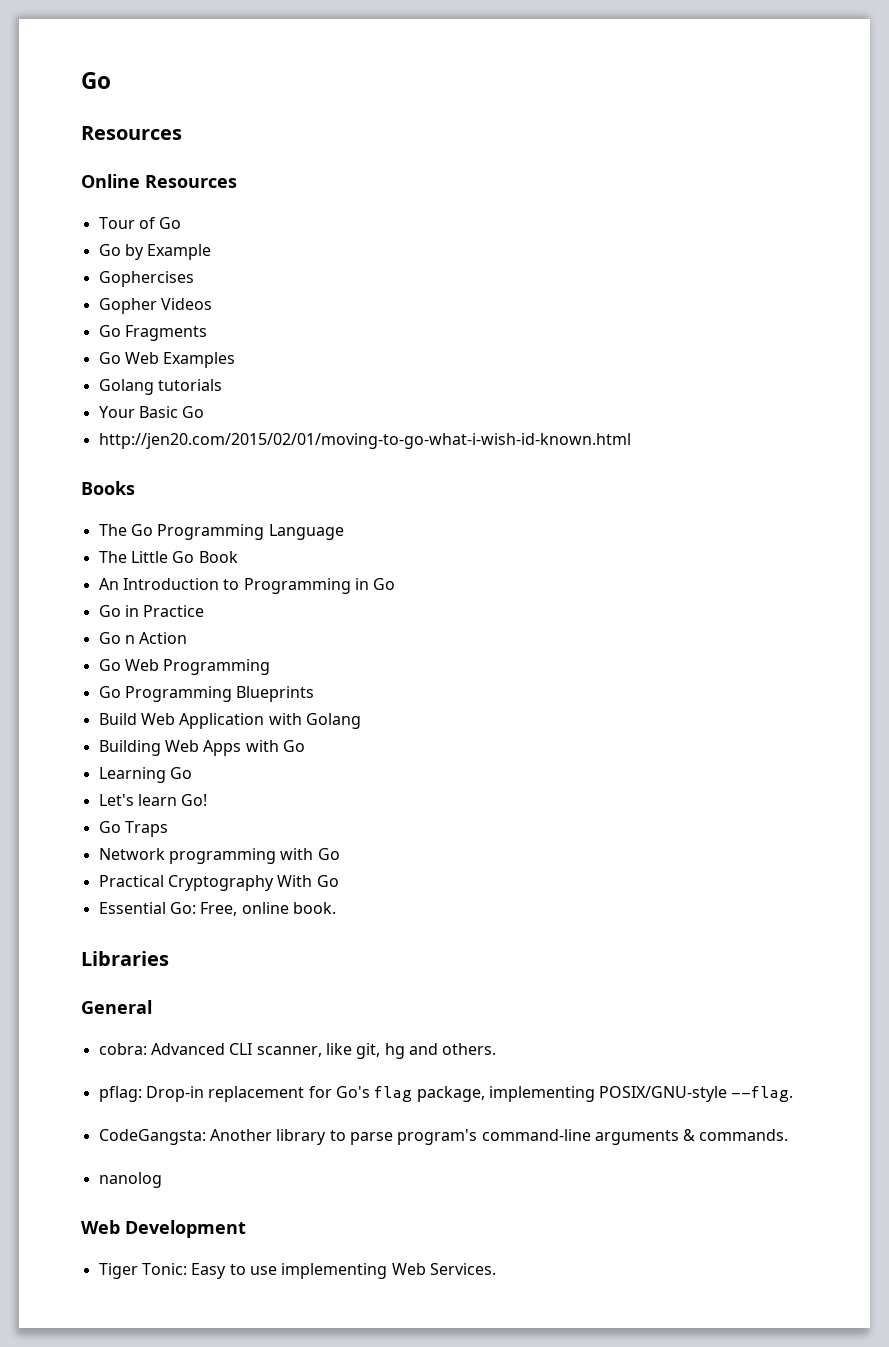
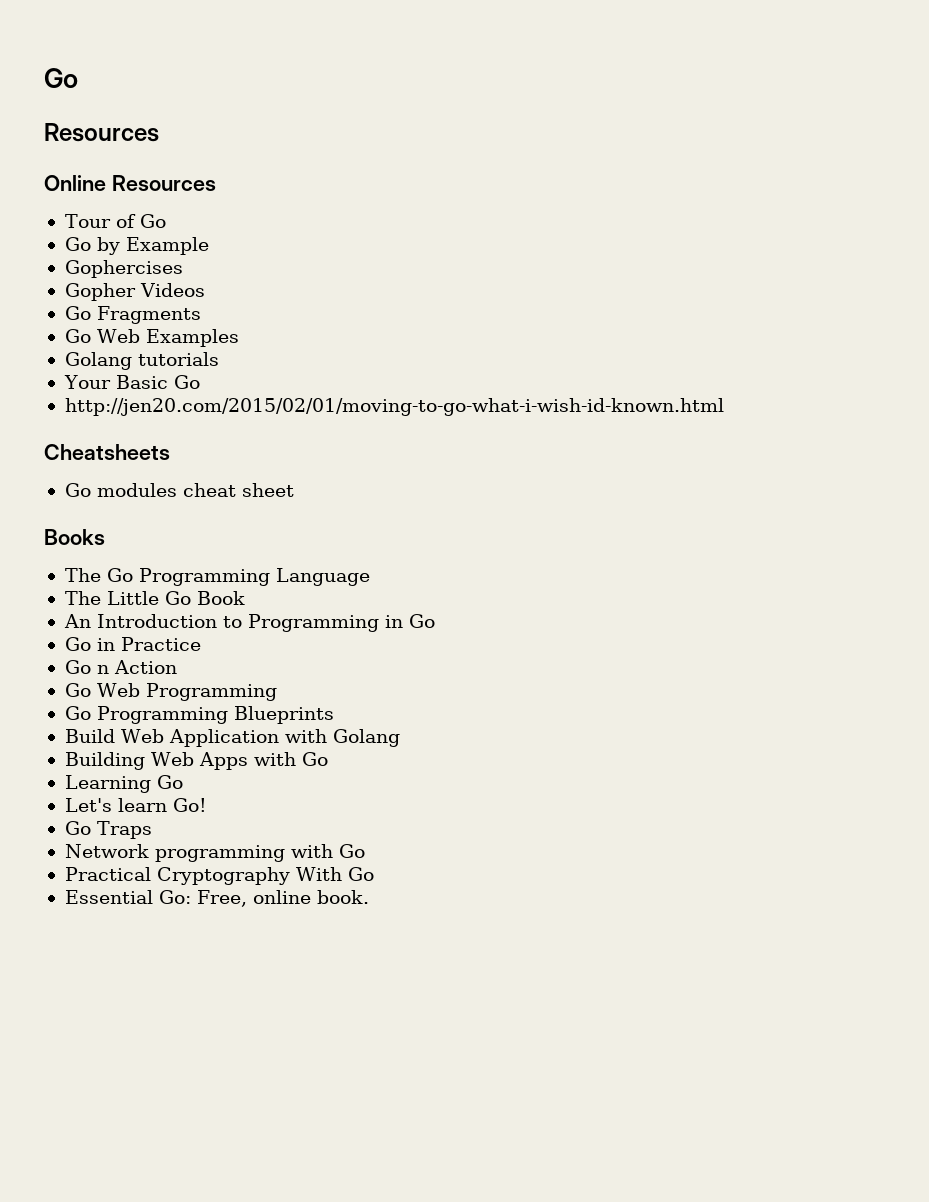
+ Cheatsheets
+ Go modules cheat sheet
- Libraries
- General
- cobra: Advanced CLI scanner, like git, hg and others.
- pflag: Drop-in replacement for Go's flag package, implementing POSIX/GNU-style --flag.
- CodeGangsta: Another library to parse program's command-line arguments & commands.
- nanolog
- Web Development
- Tiger Tonic: Easy to use implementing Web Services.

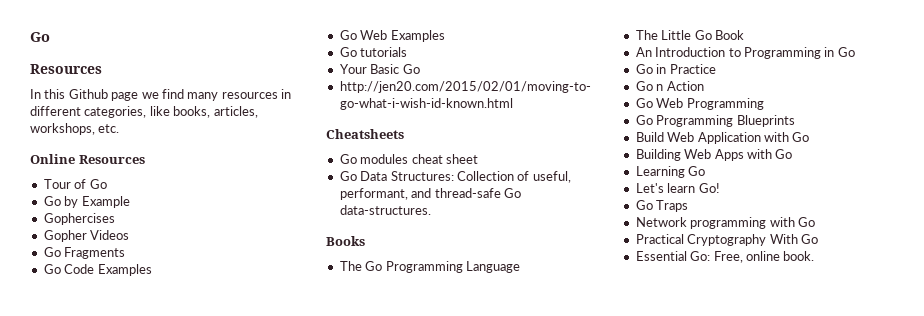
+ In this Github page we find many resources in different categories, like books, articles, workshops, etc.
+ Go Code Examples
- Golang tutorials
+ Go tutorials
+ Go Data Structures: Collection of useful, performant, and thread-safe Go data-structures.
- Build Web Application with Golang
+ Build Web Application with Go

